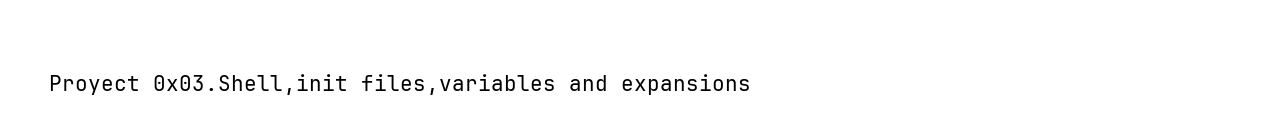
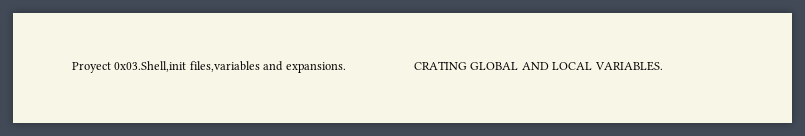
- Proyect 0x03.Shell,init files,variables and expansions
+ Proyect 0x03.Shell,init files,variables and expansions. CRATING GLOBAL AND LOCAL VARIABLES.

